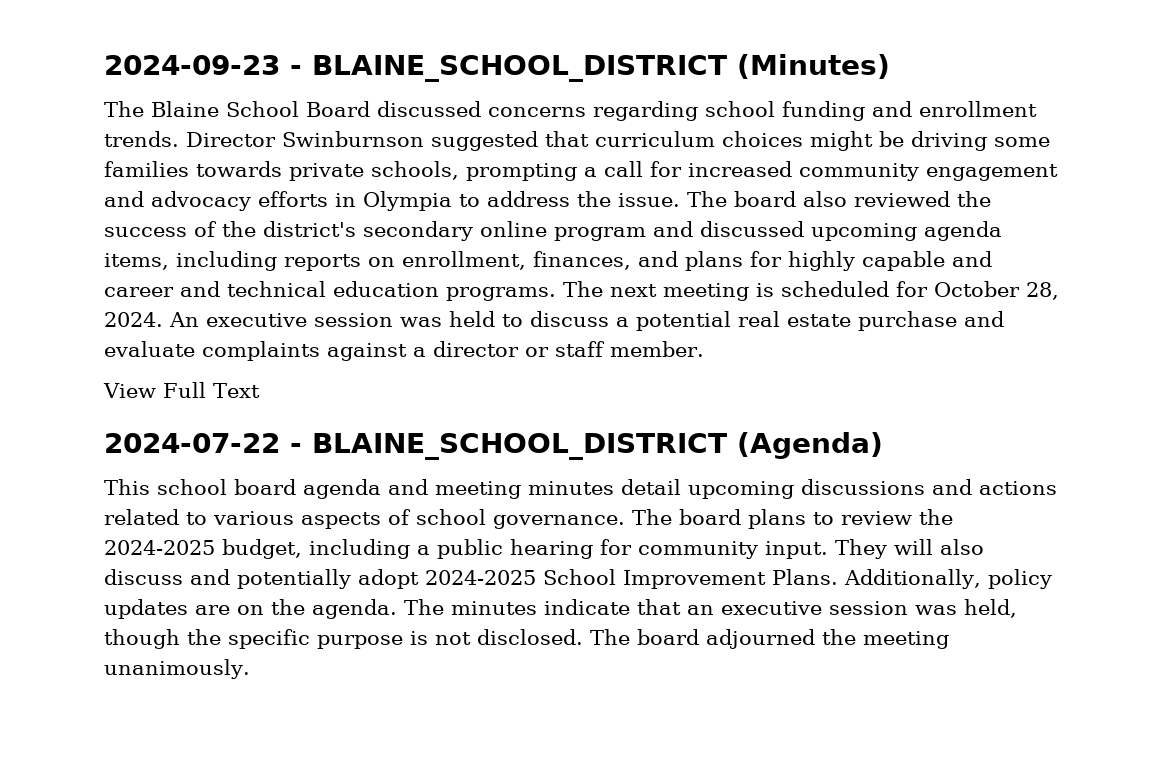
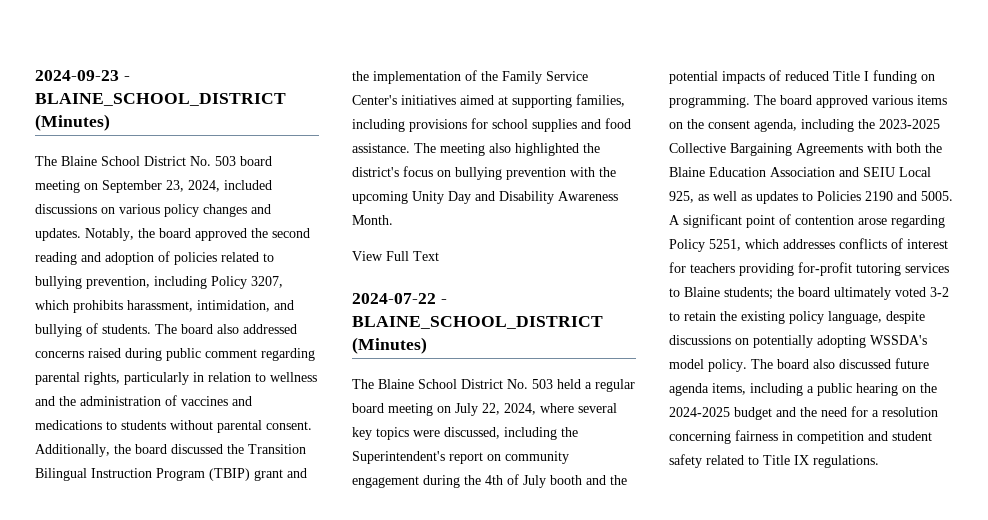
- The Blaine School Board discussed concerns regarding school funding and enrollment trends. Director Swinburnson suggested that curriculum choices might be driving some families towards private schools, prompting a call for increased community engagement and advocacy efforts in Olympia to address the issue. The board also reviewed the success of the district's secondary online program and discussed upcoming agenda items, including reports on enrollment, finances, and plans for highly capable and career and technical education programs. The next meeting is scheduled for October 28, 2024. An executive session was held to discuss a potential real estate purchase and evaluate complaints against a director or staff member.
+ The Blaine School District No. 503 board meeting on September 23, 2024, included discussions on various policy changes and updates. Notably, the board approved the second reading and adoption of policies related to bullying prevention, including Policy 3207, which prohibits harassment, intimidation, and bullying of students. The board also addressed concerns raised during public comment regarding parental rights, particularly in relation to wellness and the administration of vaccines and medications to students without parental consent. Additionally, the board discussed the Transition Bilingual Instruction Program (TBIP) grant and the implementation of the Family Service Center's initiatives aimed at supporting families, including provisions for school supplies and food assistance. The meeting also highlighted the district's focus on bullying prevention with the upcoming Unity Day and Disability Awareness Month.
- 2024-07-22 - BLAINE_SCHOOL_DISTRICT (Agenda)
- This school board agenda and meeting minutes detail upcoming discussions and actions related to various aspects of school governance. The board plans to review the 2024-2025 budget, including a public hearing for community input. They will also discuss and potentially adopt 2024-2025 School Improvement Plans. Additionally, policy updates are on the agenda. The minutes indicate that an executive session was held, though the specific purpose is not disclosed. The board adjourned the meeting unanimously.
+ 2024-07-22 - BLAINE_SCHOOL_DISTRICT (Minutes)
+ The Blaine School District No. 503 held a regular board meeting on July 22, 2024, where several key topics were discussed, including the Superintendent's report on community engagement during the 4th of July booth and the potential impacts of reduced Title I funding on programming. The board approved various items on the consent agenda, including the 2023-2025 Collective Bargaining Agreements with both the Blaine Education Association and SEIU Local 925, as well as updates to Policies 2190 and 5005. A significant point of contention arose regarding Policy 5251, which addresses conflicts of interest for teachers providing for-profit tutoring services to Blaine students; the board ultimately voted 3-2 to retain the existing policy language, despite discussions on potentially adopting WSSDA's model policy. The board also discussed future agenda items, including a public hearing on the 2024-2025 budget and the need for a resolution concerning fairness in competition and student safety related to Title IX regulations.

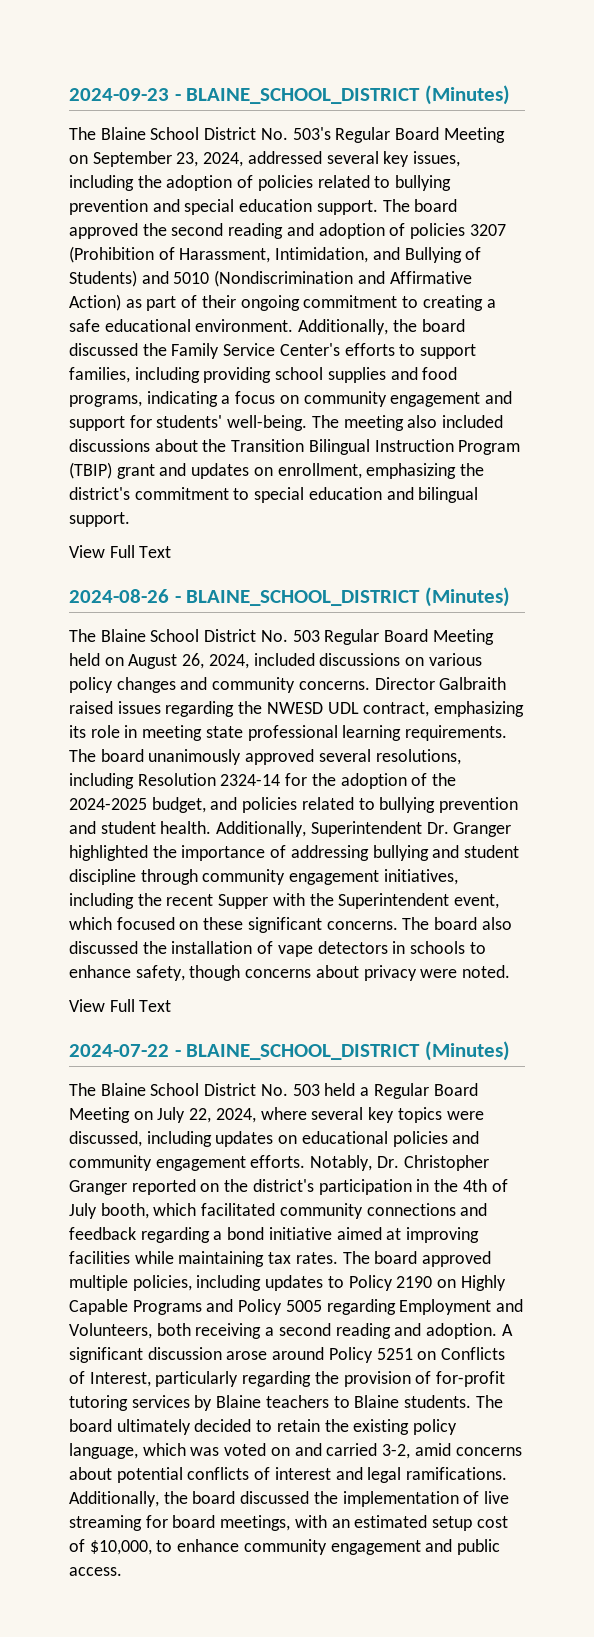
- The Blaine School District No. 503 board meeting on September 23, 2024, included discussions on various policy changes and updates. Notably, the board approved the second reading and adoption of policies related to bullying prevention, including Policy 3207, which prohibits harassment, intimidation, and bullying of students. The board also addressed concerns raised during public comment regarding parental rights, particularly in relation to wellness and the administration of vaccines and medications to students without parental consent. Additionally, the board discussed the Transition Bilingual Instruction Program (TBIP) grant and the implementation of the Family Service Center's initiatives aimed at supporting families, including provisions for school supplies and food assistance. The meeting also highlighted the district's focus on bullying prevention with the upcoming Unity Day and Disability Awareness Month.
+ The Blaine School District No. 503's Regular Board Meeting on September 23, 2024, addressed several key issues, including the adoption of policies related to bullying prevention and special education support. The board approved the second reading and adoption of policies 3207 (Prohibition of Harassment, Intimidation, and Bullying of Students) and 5010 (Nondiscrimination and Affirmative Action) as part of their ongoing commitment to creating a safe educational environment. Additionally, the board discussed the Family Service Center's efforts to support families, including providing school supplies and food programs, indicating a focus on community engagement and support for students' well-being. The meeting also included discussions about the Transition Bilingual Instruction Program (TBIP) grant and updates on enrollment, emphasizing the district's commitment to special education and bilingual support.
+ View Full Text
+ 2024-08-26 - BLAINE_SCHOOL_DISTRICT (Minutes)
+ The Blaine School District No. 503 Regular Board Meeting held on August 26, 2024, included discussions on various policy changes and community concerns. Director Galbraith raised issues regarding the NWESD UDL contract, emphasizing its role in meeting state professional learning requirements. The board unanimously approved several resolutions, including Resolution 2324-14 for the adoption of the 2024-2025 budget, and policies related to bullying prevention and student health. Additionally, Superintendent Dr. Granger highlighted the importance of addressing bullying and student discipline through community engagement initiatives, including the recent Supper with the Superintendent event, which focused on these significant concerns. The board also discussed the installation of vape detectors in schools to enhance safety, though concerns about privacy were noted.
- The Blaine School District No. 503 held a regular board meeting on July 22, 2024, where several key topics were discussed, including the Superintendent's report on community engagement during the 4th of July booth and the potential impacts of reduced Title I funding on programming. The board approved various items on the consent agenda, including the 2023-2025 Collective Bargaining Agreements with both the Blaine Education Association and SEIU Local 925, as well as updates to Policies 2190 and 5005. A significant point of contention arose regarding Policy 5251, which addresses conflicts of interest for teachers providing for-profit tutoring services to Blaine students; the board ultimately voted 3-2 to retain the existing policy language, despite discussions on potentially adopting WSSDA's model policy. The board also discussed future agenda items, including a public hearing on the 2024-2025 budget and the need for a resolution concerning fairness in competition and student safety related to Title IX regulations.
+ The Blaine School District No. 503 held a Regular Board Meeting on July 22, 2024, where several key topics were discussed, including updates on educational policies and community engagement efforts. Notably, Dr. Christopher Granger reported on the district's participation in the 4th of July booth, which facilitated community connections and feedback regarding a bond initiative aimed at improving facilities while maintaining tax rates. The board approved multiple policies, including updates to Policy 2190 on Highly Capable Programs and Policy 5005 regarding Employment and Volunteers, both receiving a second reading and adoption. A significant discussion arose around Policy 5251 on Conflicts of Interest, particularly regarding the provision of for-profit tutoring services by Blaine teachers to Blaine students. The board ultimately decided to retain the existing policy language, which was voted on and carried 3-2, amid concerns about potential conflicts of interest and legal ramifications. Additionally, the board discussed the implementation of live streaming for board meetings, with an estimated setup cost of $10,000, to enhance community engagement and public access.

